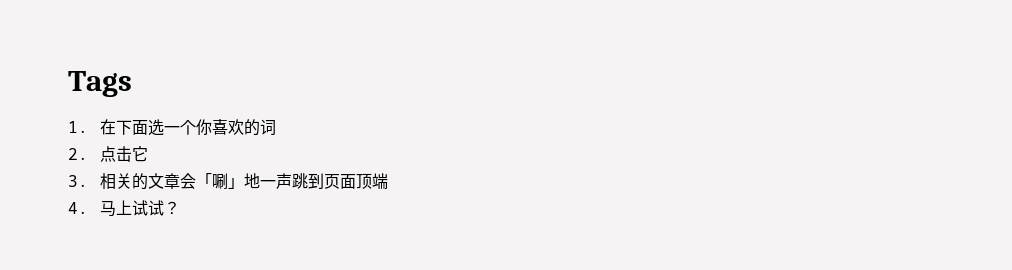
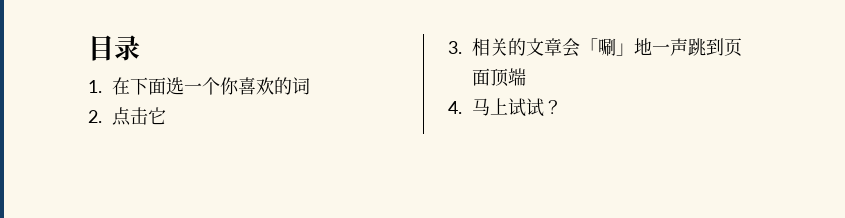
- Tags
+ 目录

